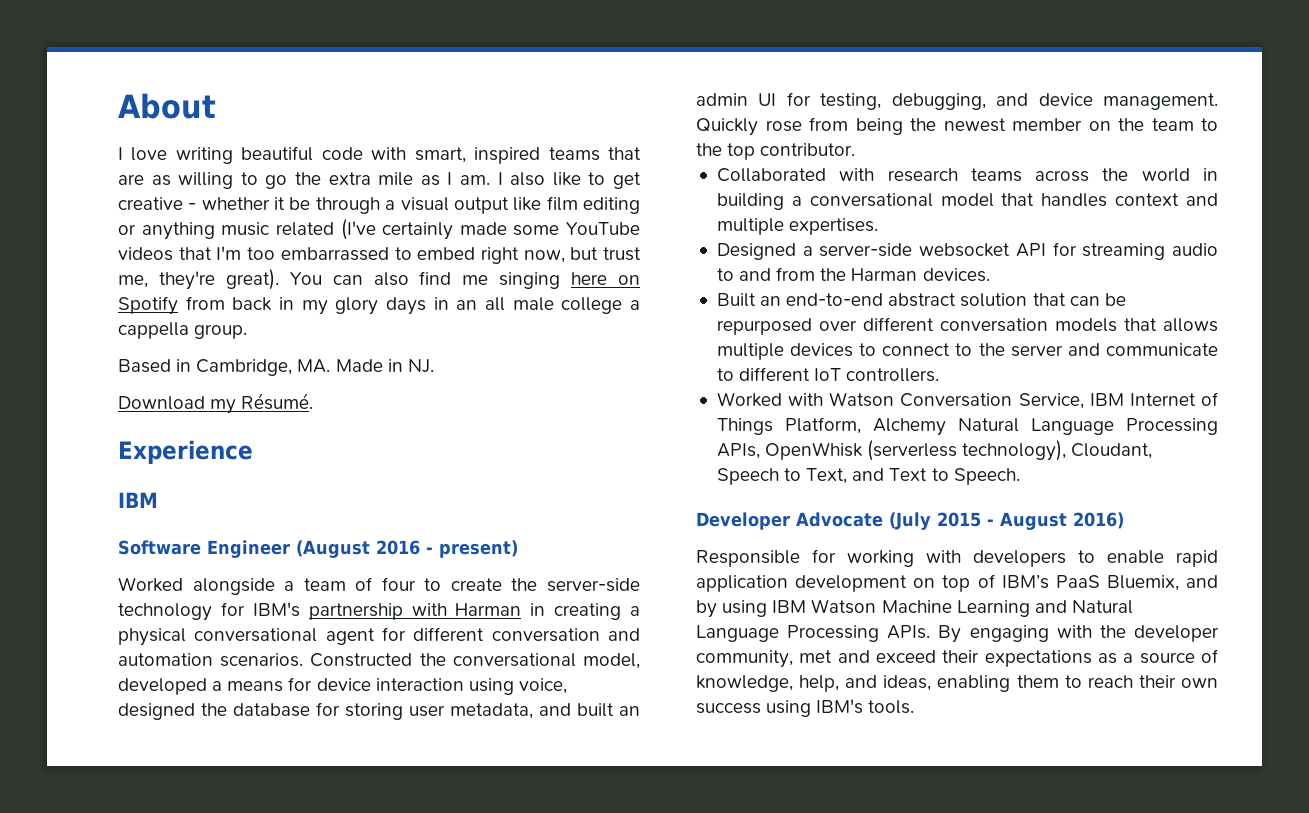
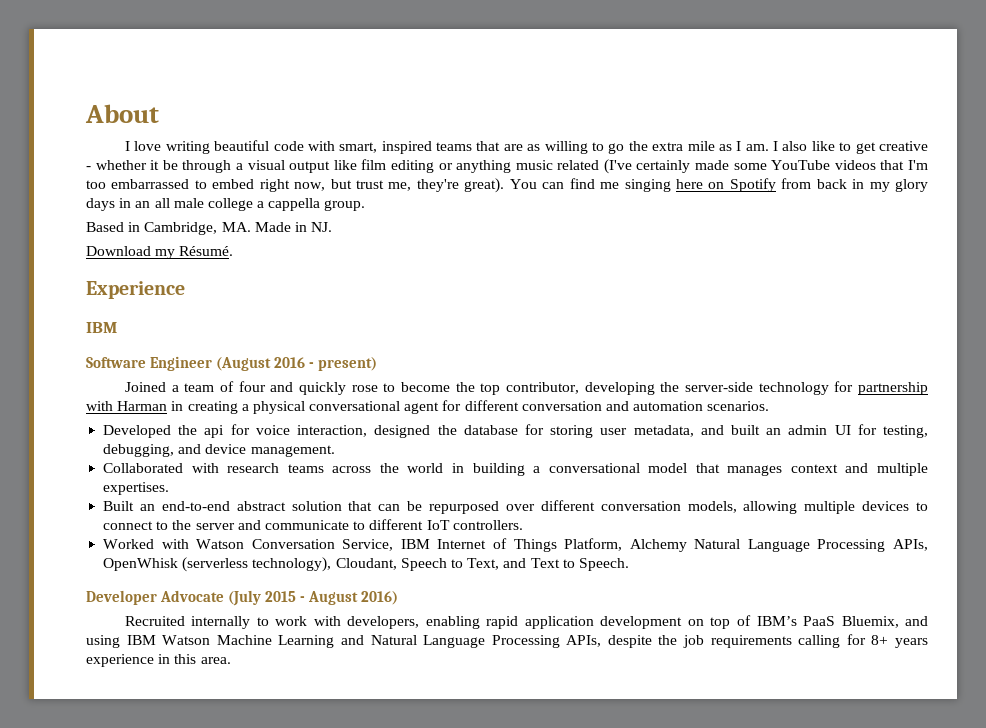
- You can also find me singing here on Spotify from back in my glory days in an all male college a cappella group.
+ You can find me singing here on Spotify from back in my glory days in an all male college a cappella group.
- Worked alongside a team of four to create the server-side technology for IBM's partnership with Harman in creating a physical conversational agent for different conversation and automation scenarios. Constructed the conversational model, developed a means for device interaction using voice, designed the database for storing user metadata, and built an admin UI for testing, debugging, and device management. Quickly rose from being the newest member on the team to the top contributor.
+ Joined a team of four and quickly rose to become the top contributor, developing the server-side technology for partnership with Harman in creating a physical conversational agent for different conversation and automation scenarios.
+ Developed the api for voice interaction, designed the database for storing user metadata, and built an admin UI for testing, debugging, and device management.
- Collaborated with research teams across the world in building a conversational model that handles context and multiple expertises.
+ Collaborated with research teams across the world in building a conversational model that manages context and multiple expertises.
- Designed a server-side websocket API for streaming audio to and from the Harman devices.
- Built an end-to-end abstract solution that can be repurposed over different conversation models that allows multiple devices to connect to the server and communicate to different IoT controllers.
+ Built an end-to-end abstract solution that can be repurposed over different conversation models, allowing multiple devices to connect to the server and communicate to different IoT controllers.
- Responsible for working with developers to enable rapid application development on top of IBM’s PaaS Bluemix, and by using IBM Watson Machine Learning and Natural Language Processing APIs. By engaging with the developer community, met and exceed their expectations as a source of knowledge, help, and ideas, enabling them to reach their own success using IBM's tools.
+ Recruited internally to work with developers, enabling rapid application development on top of IBM’s PaaS Bluemix, and using IBM Watson Machine Learning and Natural Language Processing APIs, despite the job requirements calling for 8+ years experience in this area.

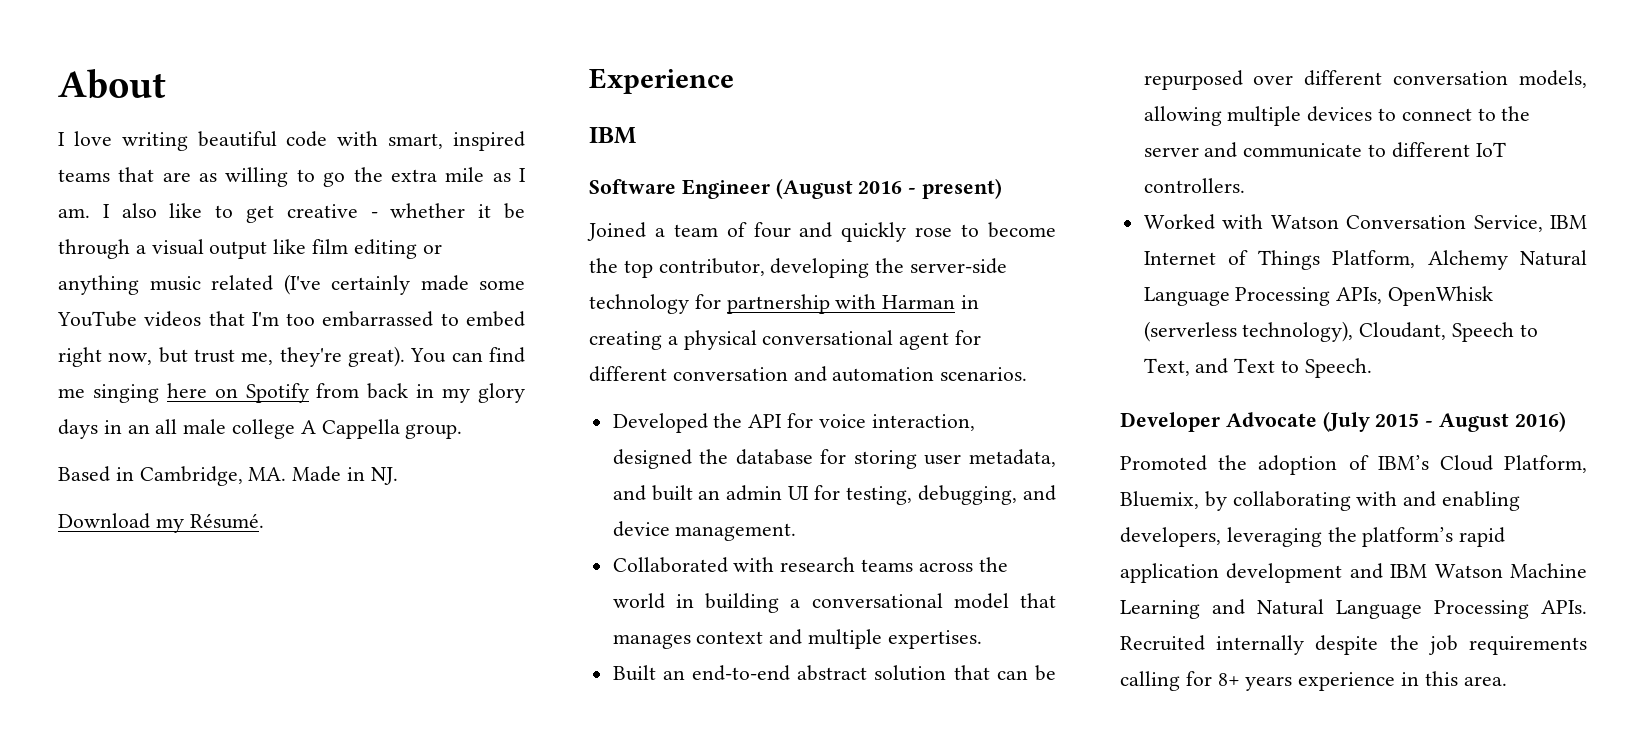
- You can find me singing here on Spotify from back in my glory days in an all male college a cappella group.
+ You can find me singing here on Spotify from back in my glory days in an all male college A Cappella group.
- Developed the api for voice interaction, designed the database for storing user metadata, and built an admin UI for testing, debugging, and device management.
+ Developed the API for voice interaction, designed the database for storing user metadata, and built an admin UI for testing, debugging, and device management.
- Recruited internally to work with developers, enabling rapid application development on top of IBM’s PaaS Bluemix, and using IBM Watson Machine Learning and Natural Language Processing APIs, despite the job requirements calling for 8+ years experience in this area.
+ Promoted the adoption of IBM’s Cloud Platform, Bluemix, by collaborating with and enabling developers, leveraging the platform’s rapid application development and IBM Watson Machine Learning and Natural Language Processing APIs. Recruited internally despite the job requirements calling for 8+ years experience in this area.

